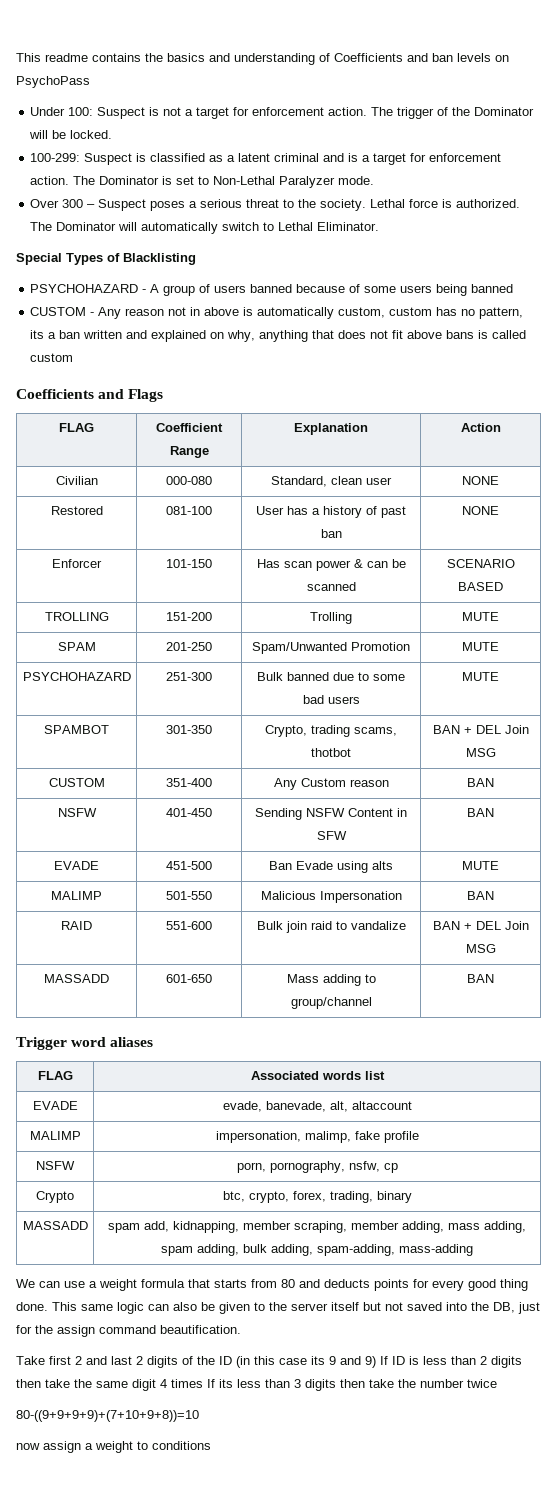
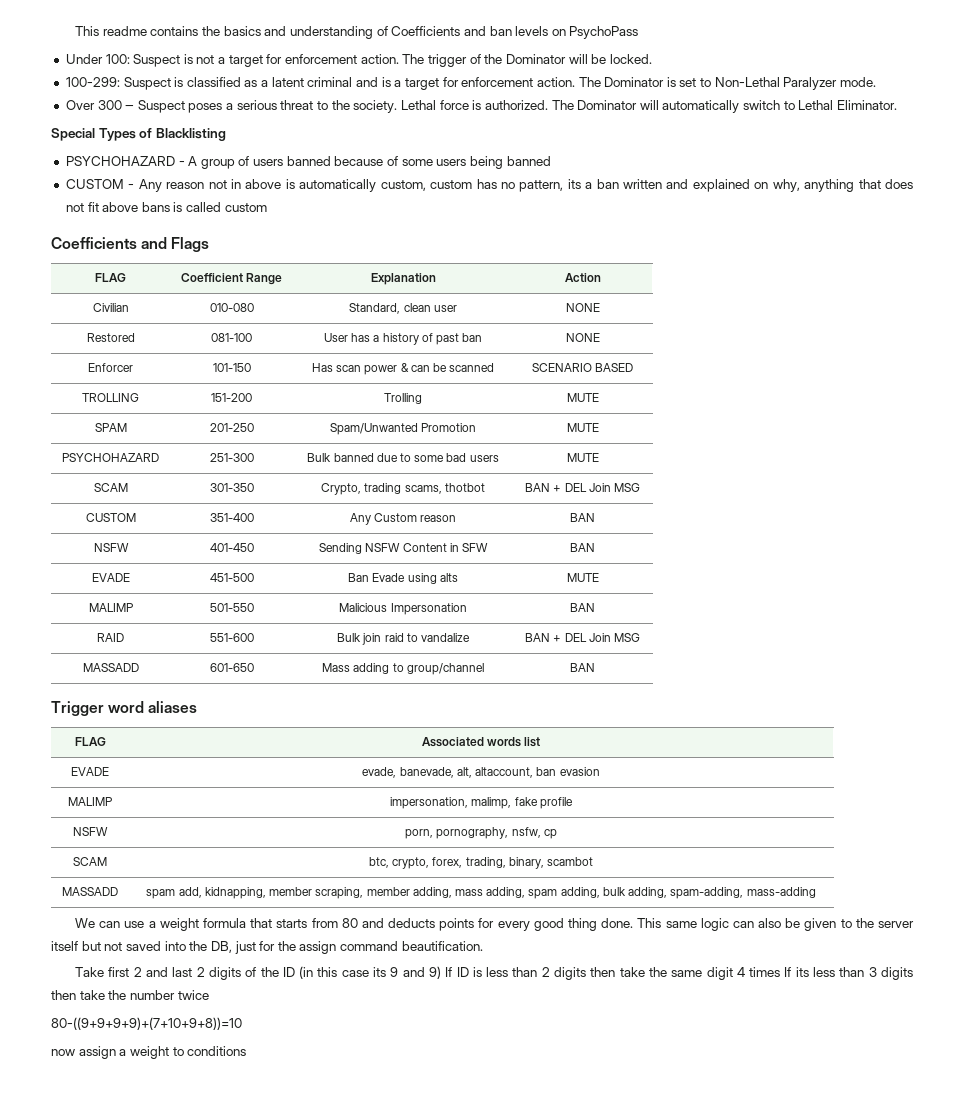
- Civilian | 000-080 | Standard, clean user | NONE
+ Civilian | 010-080 | Standard, clean user | NONE
- SPAMBOT | 301-350 | Crypto, trading scams, thotbot | BAN + DEL Join MSG
+ SCAM | 301-350 | Crypto, trading scams, thotbot | BAN + DEL Join MSG
- EVADE | evade, banevade, alt, altaccount
+ EVADE | evade, banevade, alt, altaccount, ban evasion
- Crypto | btc, crypto, forex, trading, binary
+ SCAM | btc, crypto, forex, trading, binary, scambot

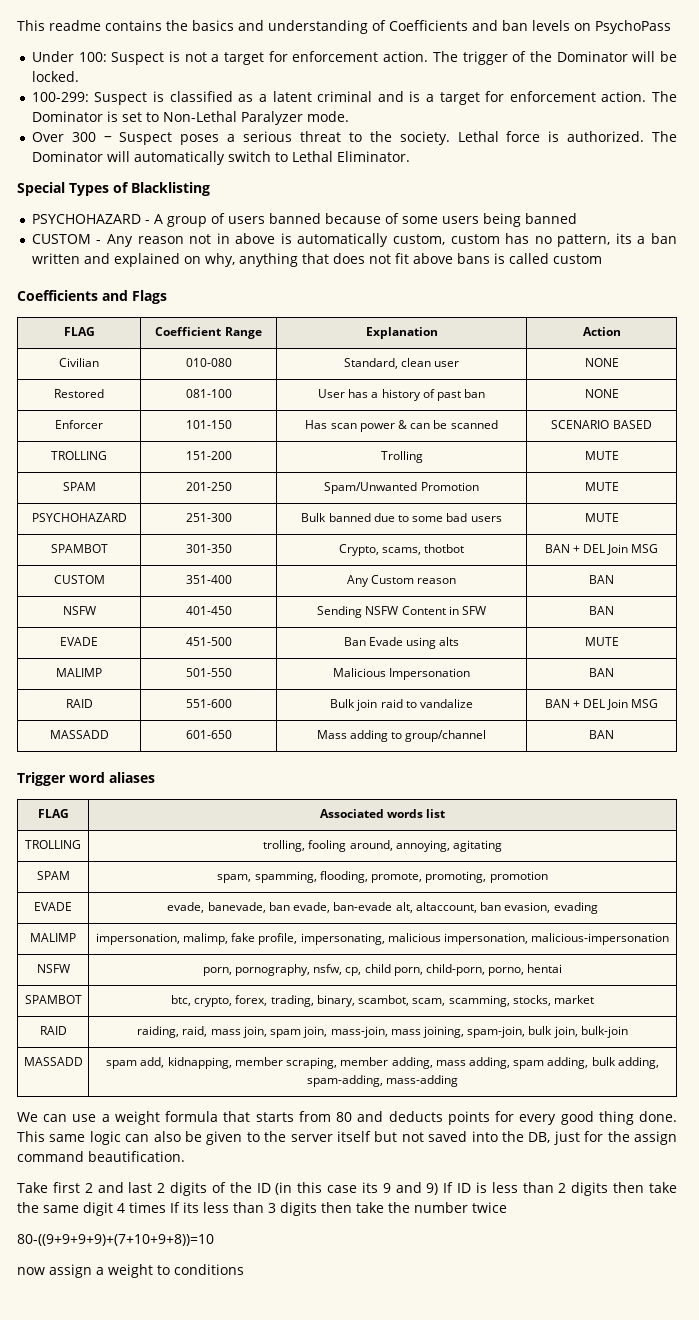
- SCAM | 301-350 | Crypto, trading scams, thotbot | BAN + DEL Join MSG
+ SPAMBOT | 301-350 | Crypto, scams, thotbot | BAN + DEL Join MSG
+ TROLLING | trolling, fooling around, annoying, agitating
+ SPAM | spam, spamming, flooding, promote, promoting, promotion
- EVADE | evade, banevade, alt, altaccount, ban evasion
+ EVADE | evade, banevade, ban evade, ban-evade alt, altaccount, ban evasion, evading
- MALIMP | impersonation, malimp, fake profile
+ MALIMP | impersonation, malimp, fake profile, impersonating, malicious impersonation, malicious-impersonation
- NSFW | porn, pornography, nsfw, cp
- SCAM | btc, crypto, forex, trading, binary, scambot
+ NSFW | porn, pornography, nsfw, cp, child porn, child-porn, porno, hentai
+ SPAMBOT | btc, crypto, forex, trading, binary, scambot, scam, scamming, stocks, market
+ RAID | raiding, raid, mass join, spam join, mass-join, mass joining, spam-join, bulk join, bulk-join

